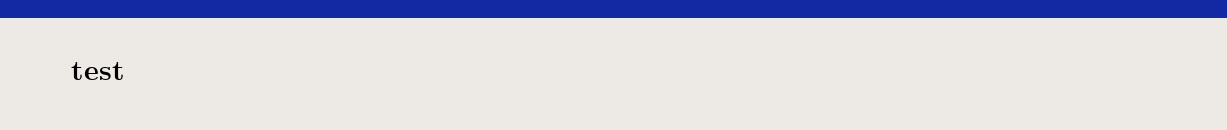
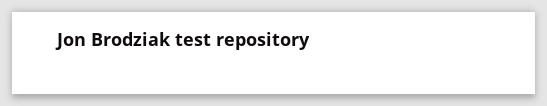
- test
+ Jon Brodziak test repository

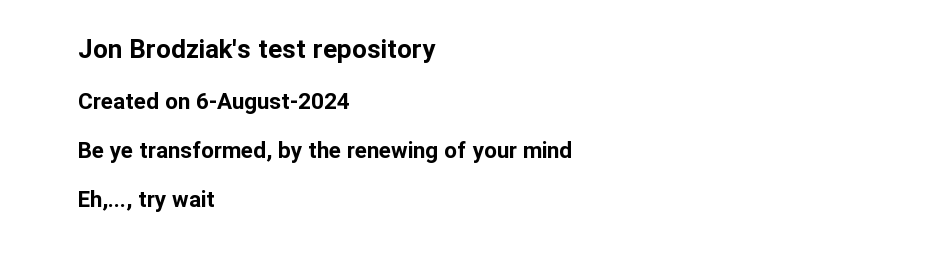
- Jon Brodziak test repository
+ Jon Brodziak's test repository
+ Created on 6-August-2024
+ Be ye transformed, by the renewing of your mind
+ Eh,..., try wait

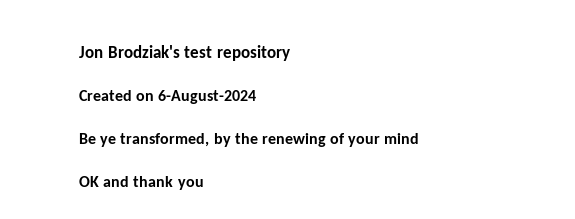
- Eh,..., try wait
+ OK and thank you

